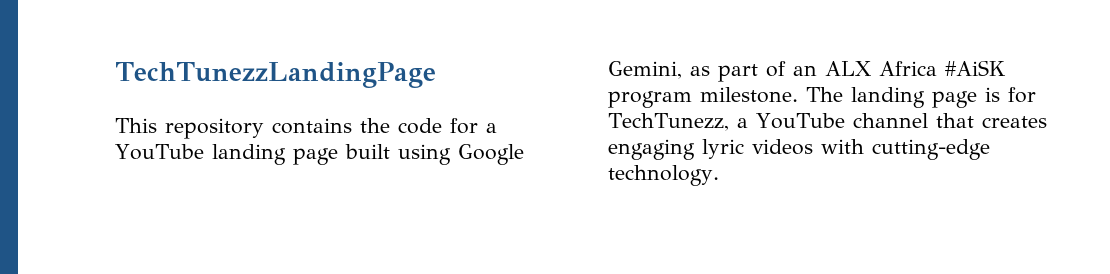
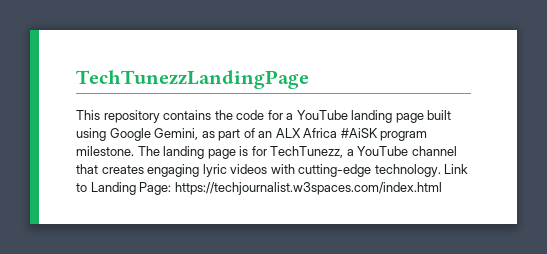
+ Link to Landing Page: https://techjournalist.w3spaces.com/index.html

